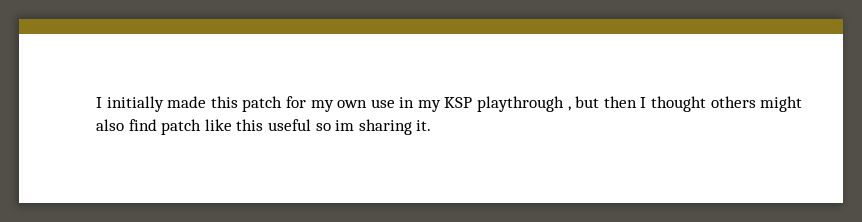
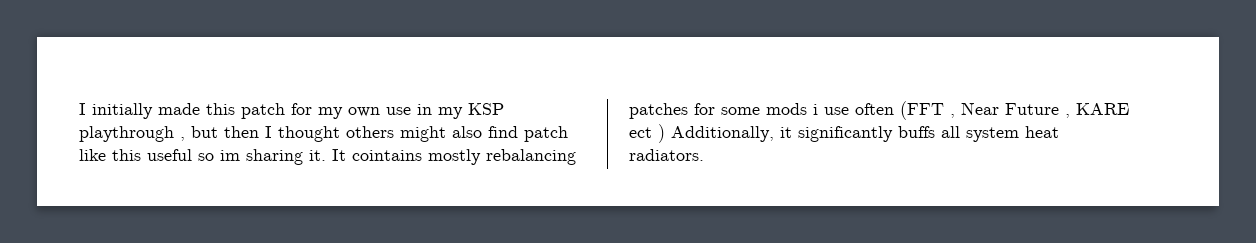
+ It cointains mostly rebalancing patches for some mods i use often (FFT , Near Future , KARE ect ) Additionally, it significantly buffs all system heat radiators.

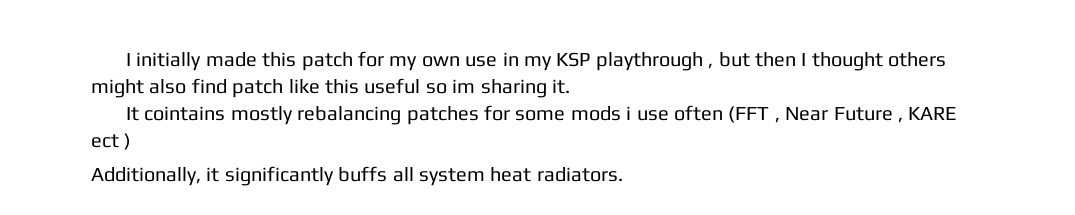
- I initially made this patch for my own use in my KSP playthrough , but then I thought others might also find patch like this useful so im sharing it. It cointains mostly rebalancing patches for some mods i use often (FFT , Near Future , KARE ect ) Additionally, it significantly buffs all system heat radiators.
+ I initially made this patch for my own use in my KSP playthrough , but then I thought others might also find patch like this useful so im sharing it.
+ It cointains mostly rebalancing patches for some mods i use often (FFT , Near Future , KARE ect )
+ Additionally, it significantly buffs all system heat radiators.

